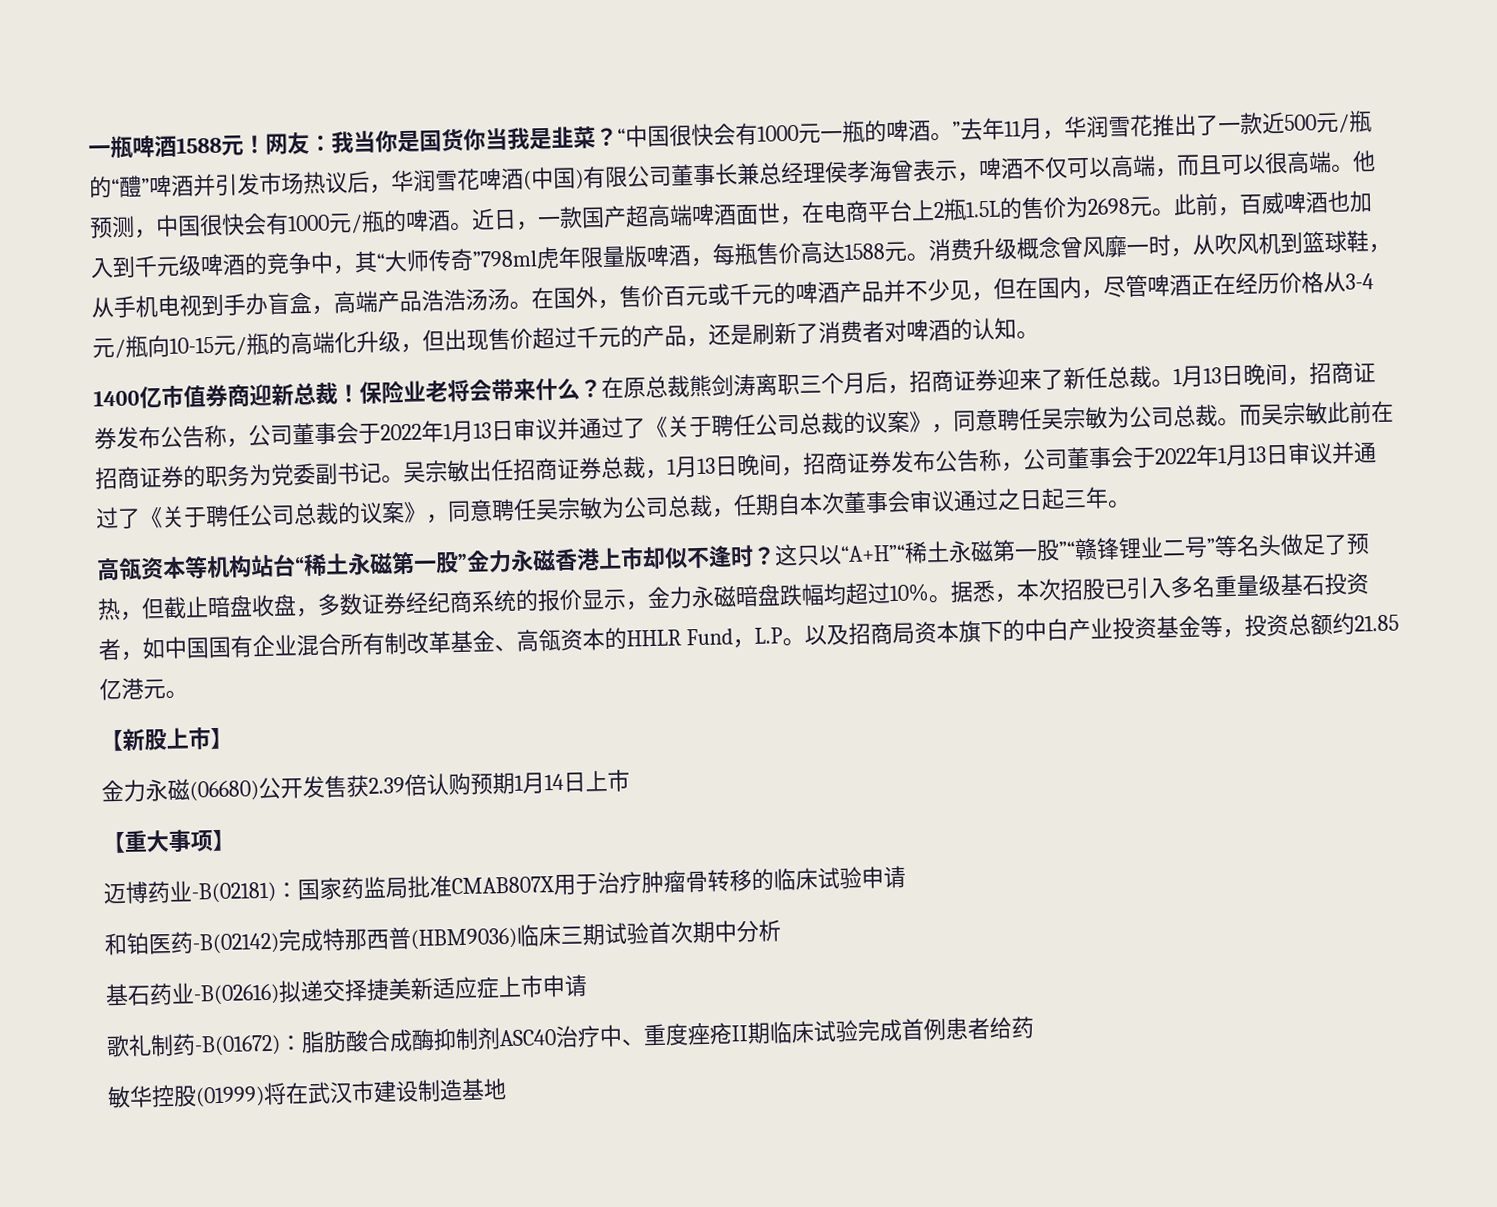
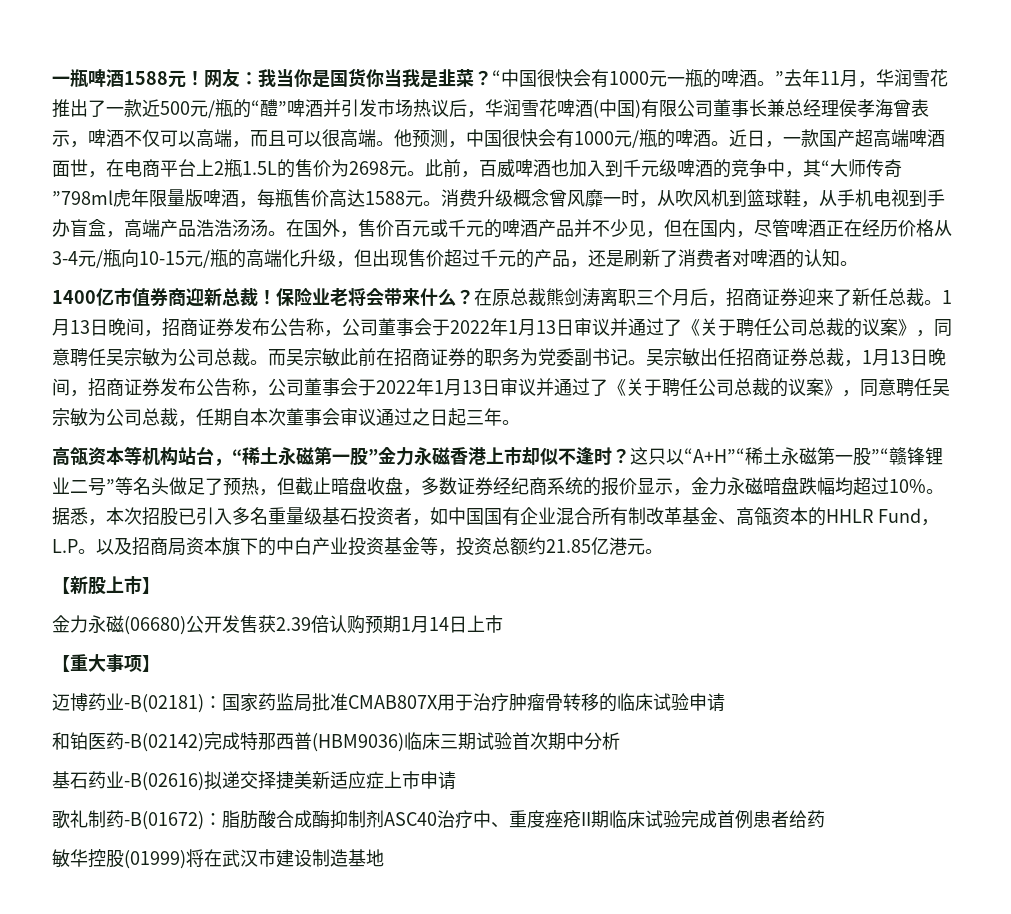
- 高瓴资本等机构站台“稀土永磁第一股”金力永磁香港上市却似不逢时？
+ 高瓴资本等机构站台，“稀土永磁第一股”金力永磁香港上市却似不逢时？

